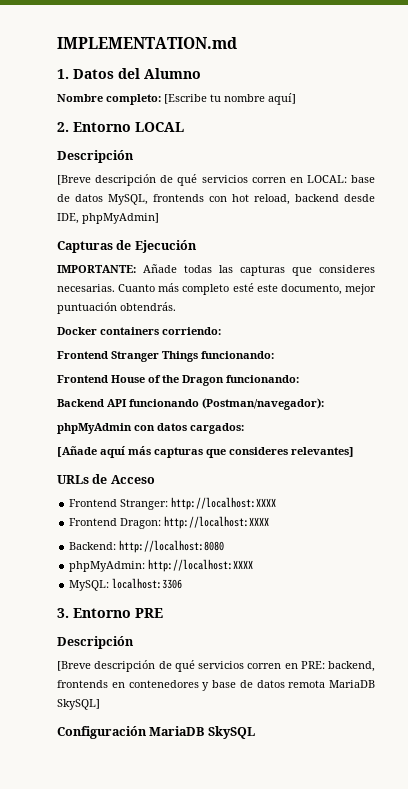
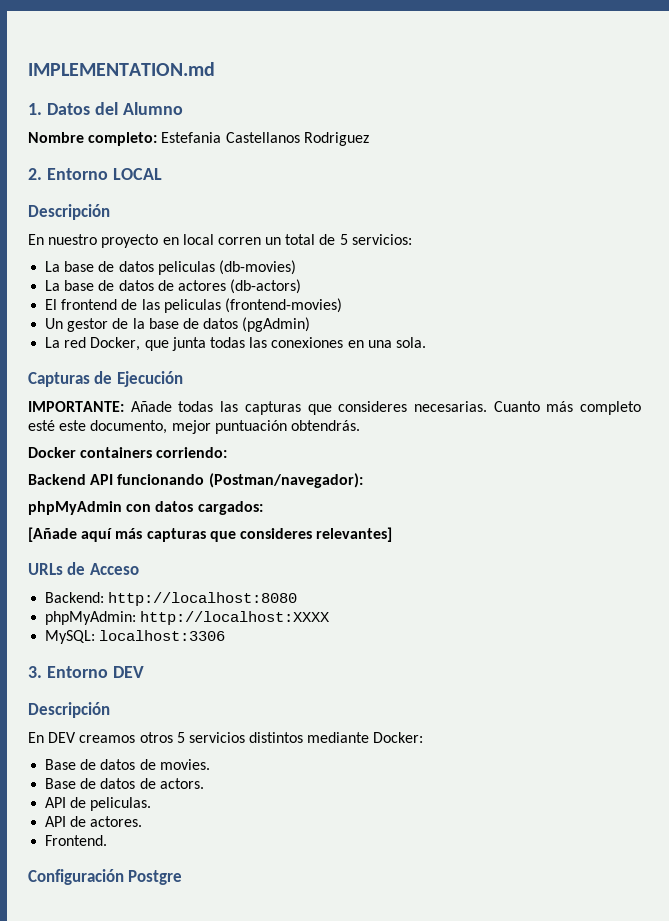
- Nombre completo: [Escribe tu nombre aquí]
+ Nombre completo: Estefania Castellanos Rodriguez
- [Breve descripción de qué servicios corren en LOCAL: base de datos MySQL, frontends con hot reload, backend desde IDE, phpMyAdmin]
+ En nuestro proyecto en local corren un total de 5 servicios:
+ La base de datos peliculas (db-movies)
+ La base de datos de actores (db-actors)
+ El frontend de las peliculas (frontend-movies)
+ Un gestor de la base de datos (pgAdmin)
+ La red Docker, que junta todas las conexiones en una sola.
- Frontend Stranger Things funcionando:
- Frontend House of the Dragon funcionando:
- Frontend Stranger: http://localhost:XXXX
- Frontend Dragon: http://localhost:XXXX
- 3. Entorno PRE
+ 3. Entorno DEV
  Descripción
- [Breve descripción de qué servicios corren en PRE: backend, frontends en contenedores y base de datos remota MariaDB SkySQL]
+ En DEV creamos otros 5 servicios distintos mediante Docker:
+ Base de datos de movies.
+ Base de datos de actors.
+ API de peliculas.
+ API de actores.
+ Frontend.
- Configuración MariaDB SkySQL
+ Configuración Postgre

